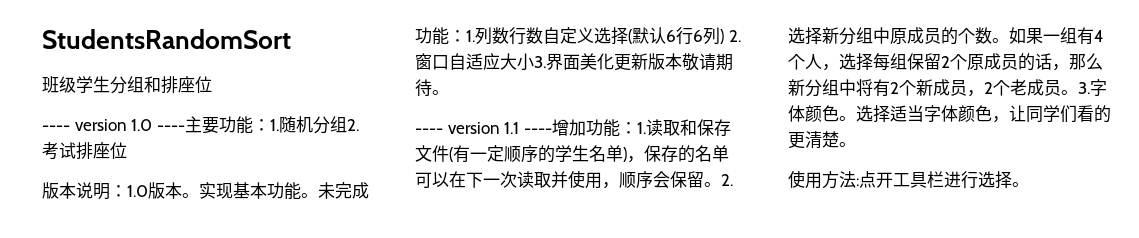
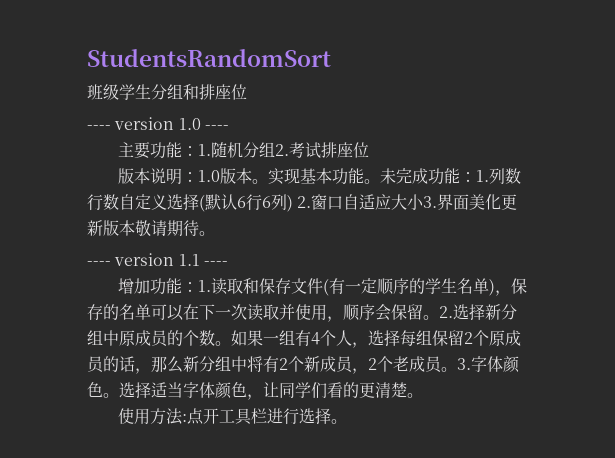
- ---- version 1.0 ----主要功能：1.随机分组2.考试排座位
+ ---- version 1.0 ----
+ 主要功能：1.随机分组2.考试排座位
- ---- version 1.1 ----增加功能：1.读取和保存文件(有一定顺序的学生名单)，保存的名单可以在下一次读取并使用，顺序会保留。
+ ---- version 1.1 ----
+ 增加功能：1.读取和保存文件(有一定顺序的学生名单)，保存的名单可以在下一次读取并使用，顺序会保留。

